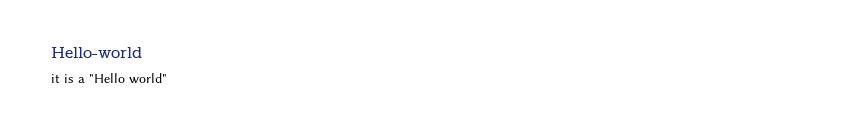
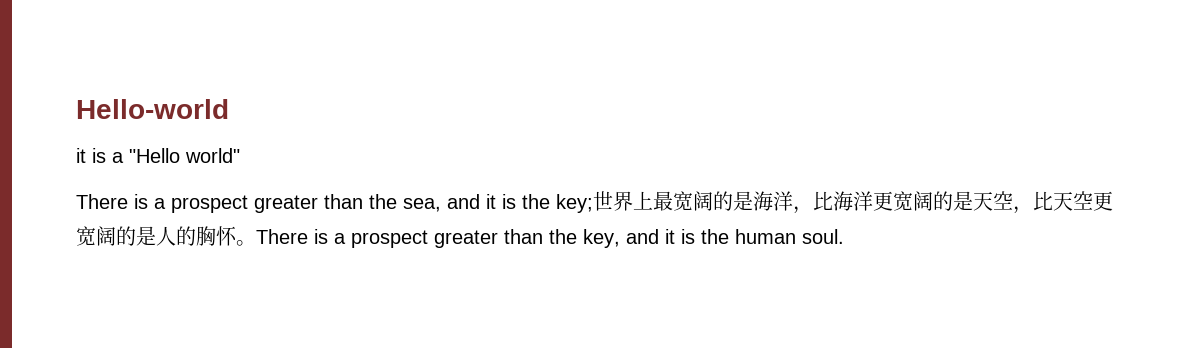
+ There is a prospect greater than the sea, and it is the key;世界上最宽阔的是海洋，比海洋更宽阔的是天空，比天空更宽阔的是人的胸怀。There is a prospect greater than the key, and it is the human soul.

